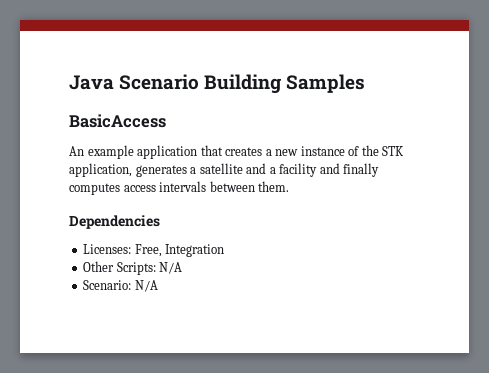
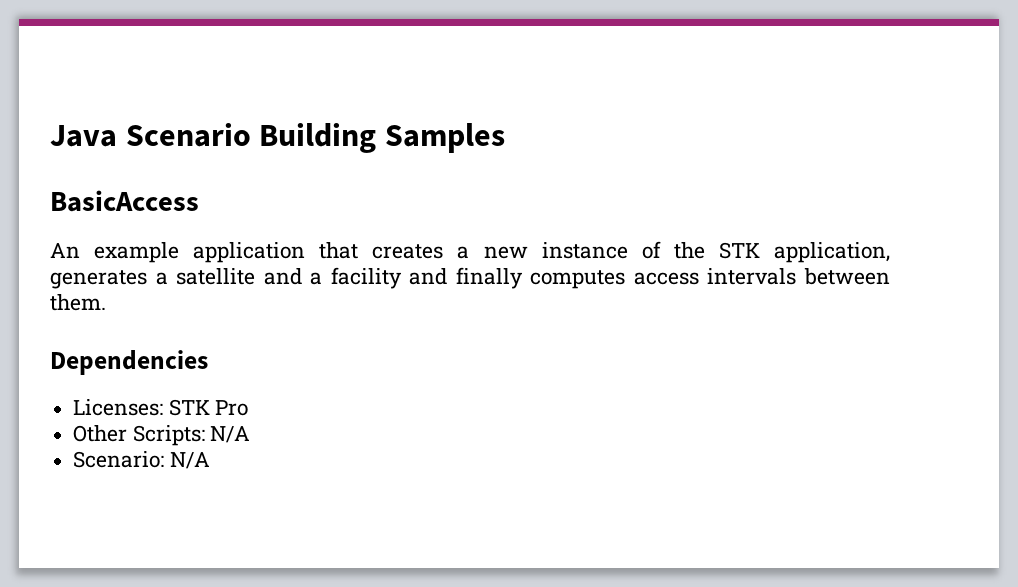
- Licenses: Free, Integration
+ Licenses: STK Pro

